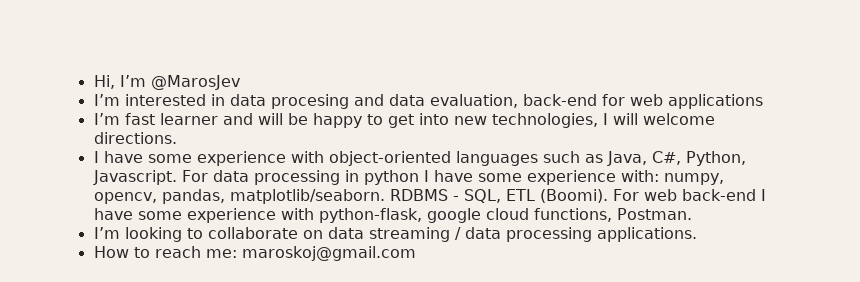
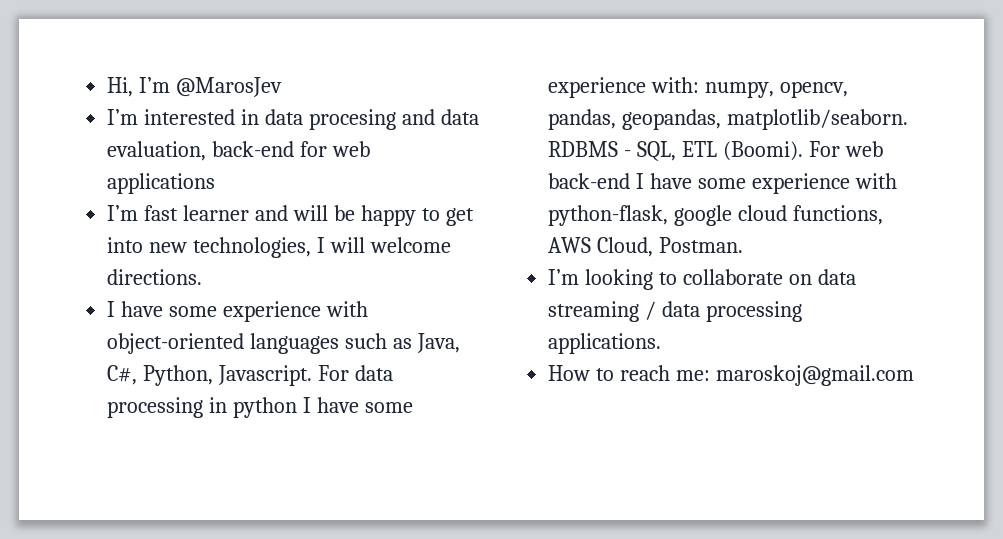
- For data processing in python I have some experience with: numpy, opencv, pandas, matplotlib/seaborn.
+ For data processing in python I have some experience with: numpy, opencv, pandas, geopandas, matplotlib/seaborn.
- For web back-end I have some experience with python-flask, google cloud functions, Postman.
+ For web back-end I have some experience with python-flask, google cloud functions, AWS Cloud, Postman.

